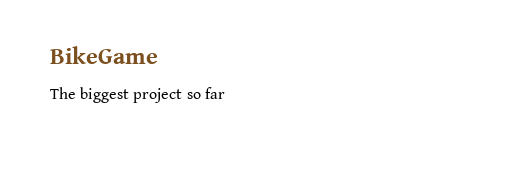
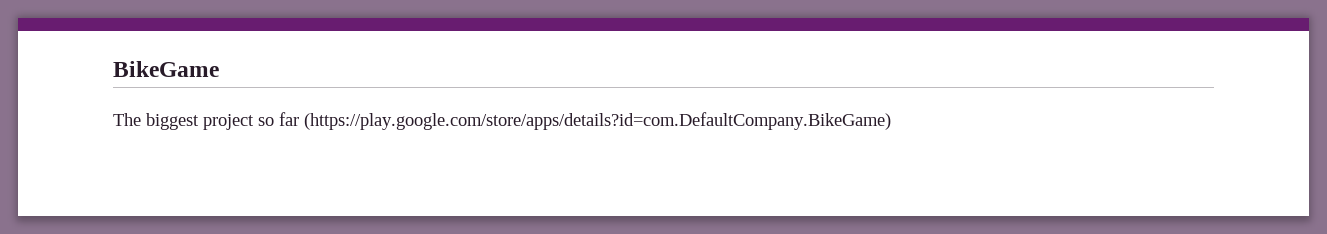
- The biggest project so far
+ The biggest project so far (https://play.google.com/store/apps/details?id=com.DefaultCompany.BikeGame)

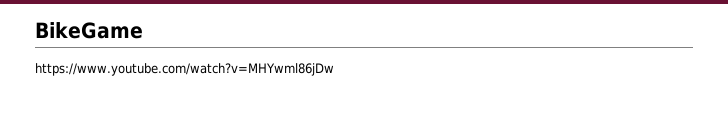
- The biggest project so far (https://play.google.com/store/apps/details?id=com.DefaultCompany.BikeGame)
+ https://www.youtube.com/watch?v=MHYwml86jDw

